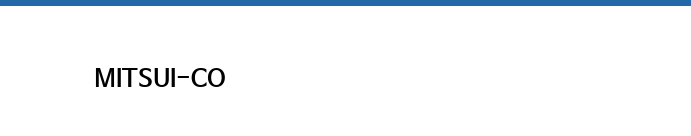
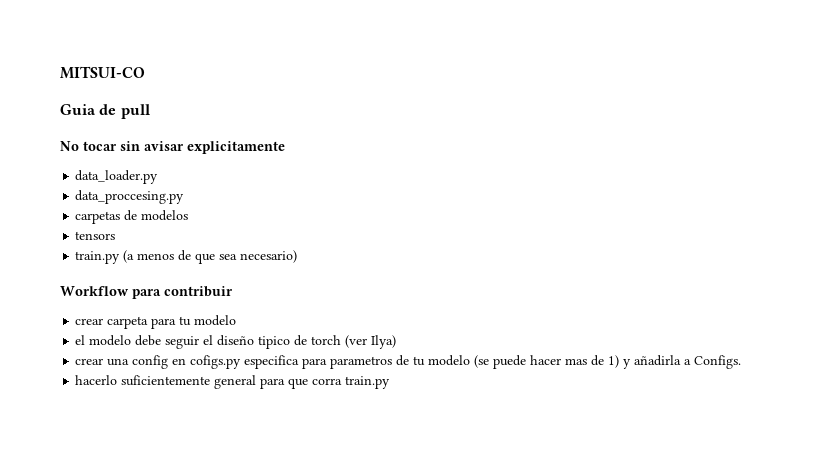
+ Guia de pull
+ No tocar sin avisar explicitamente
+ data_loader.py
+ data_proccesing.py
+ carpetas de modelos
+ tensors
+ train.py (a menos de que sea necesario)
+ Workflow para contribuir
+ crear carpeta para tu modelo
+ el modelo debe seguir el diseño tipico de torch (ver Ilya)
+ crear una config en cofigs.py especifica para parametros de tu modelo (se puede hacer mas de 1) y añadirla a Configs.
+ hacerlo suficientemente general para que corra train.py

